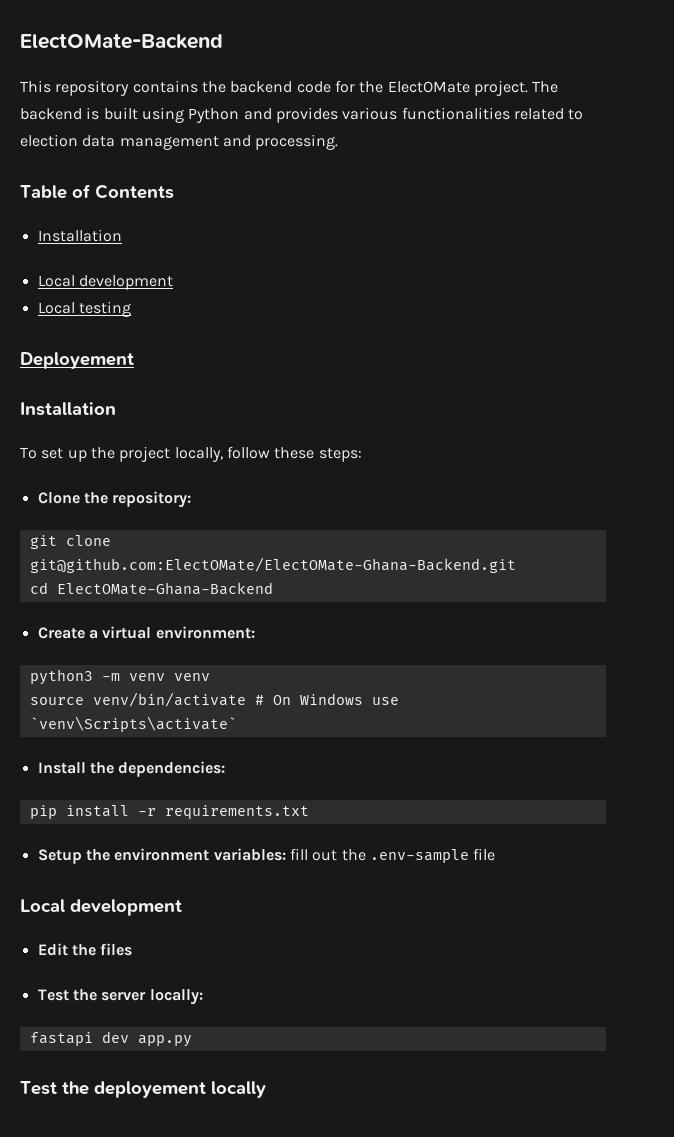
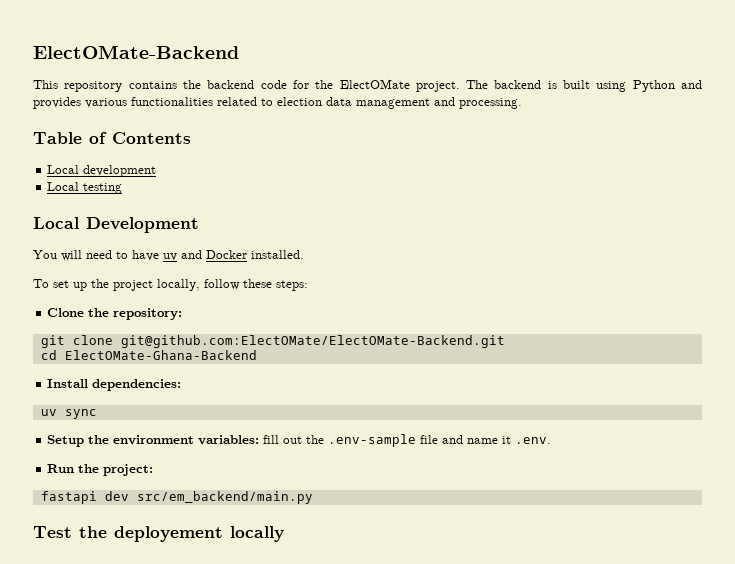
  Table of Contents
- Installation
- Deployement
- Installation
+ Local Development
+ You will need to have uv and Docker installed.
- git clone git@github.com:ElectOMate/ElectOMate-Ghana-Backend.git
+ git clone git@github.com:ElectOMate/ElectOMate-Backend.git
- Create a virtual environment:
- python3 -m venv venv
- source venv/bin/activate # On Windows use `venv\Scripts\activate`
- Install the dependencies:
+ Install dependencies:
- pip install -r requirements.txt
+ uv sync
- Setup the environment variables: fill out the .env-sample file
- Local development
- Edit the files
- Test the server locally:
+ Setup the environment variables: fill out the .env-sample file and name it .env.
+ Run the project:
- fastapi dev app.py
+ fastapi dev src/em_backend/main.py

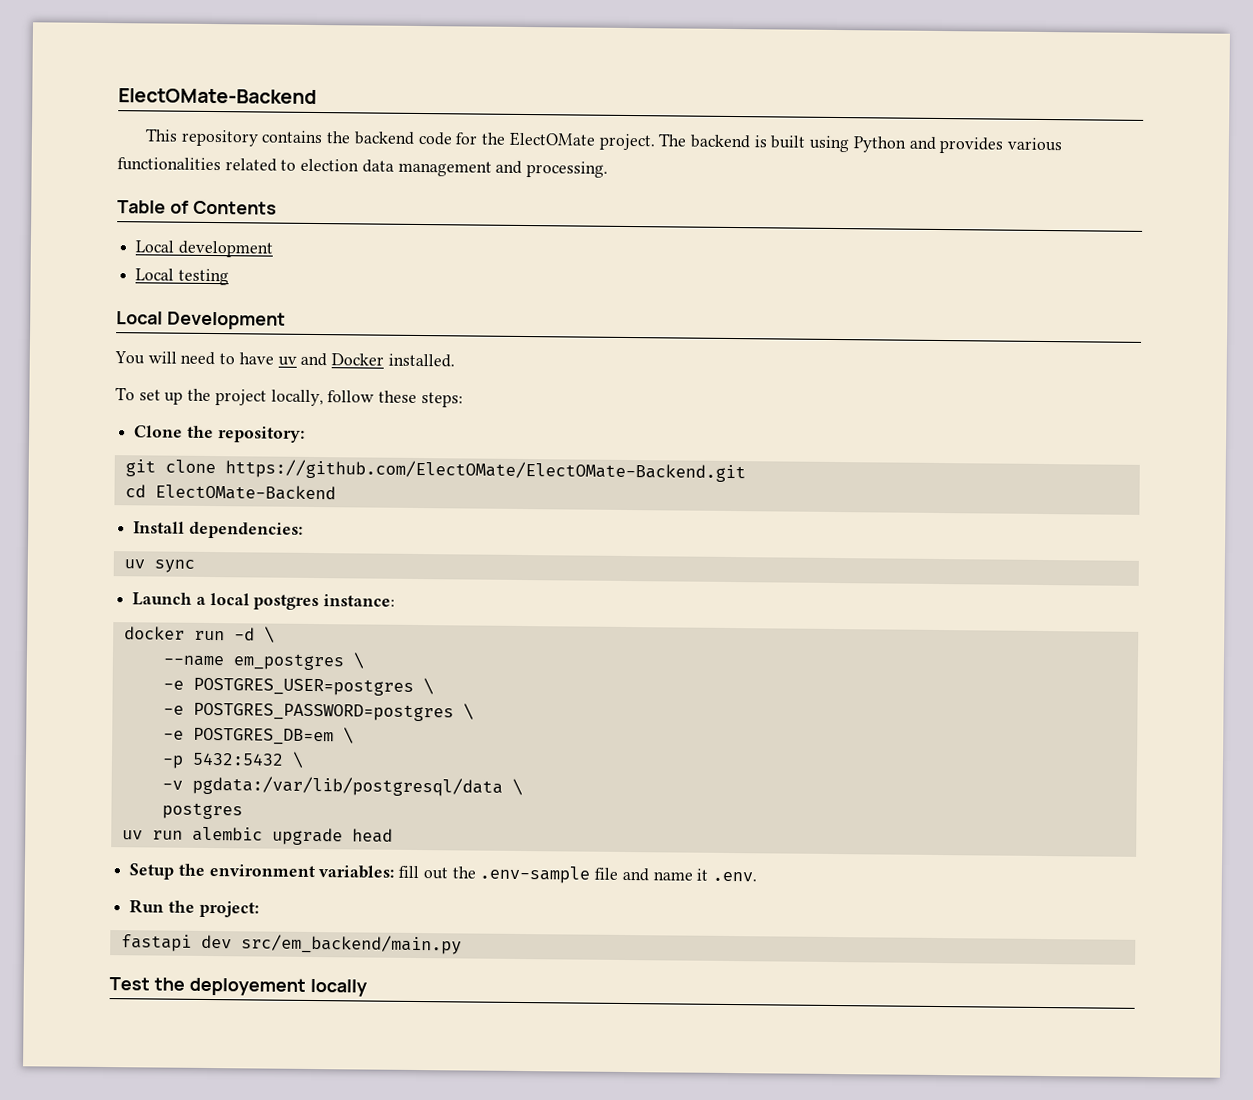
- git clone git@github.com:ElectOMate/ElectOMate-Backend.git
+ git clone https://github.com/ElectOMate/ElectOMate-Backend.git
- cd ElectOMate-Ghana-Backend
+ cd ElectOMate-Backend
+ Launch a local postgres instance:
+ docker run -d \
+ --name em_postgres \
+ -e POSTGRES_USER=postgres \
+ -e POSTGRES_PASSWORD=postgres \
+ -e POSTGRES_DB=em \
+ -p 5432:5432 \
+ -v pgdata:/var/lib/postgresql/data \
+ postgres
+ uv run alembic upgrade head

